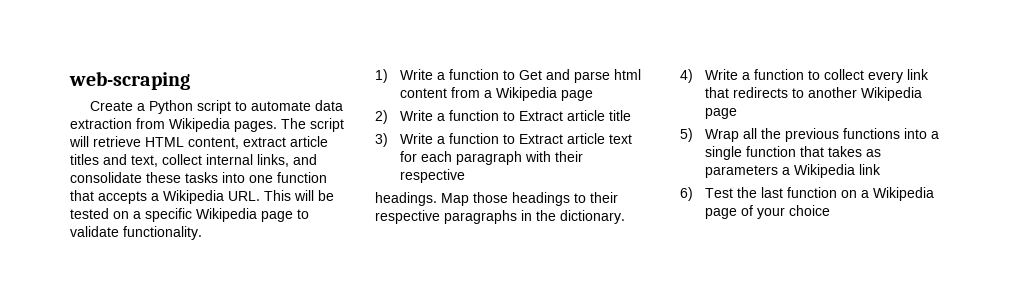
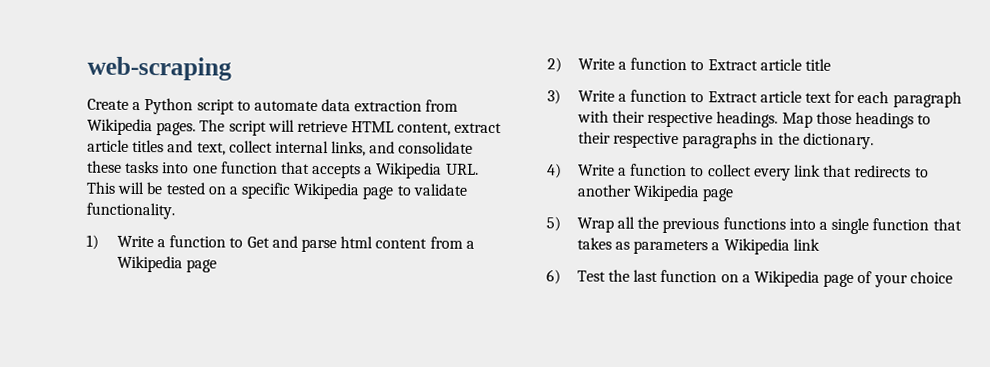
- 3) Write a function to Extract article text for each paragraph with their respective
- headings.
+ 3) Write a function to Extract article text for each paragraph with their respective headings.

